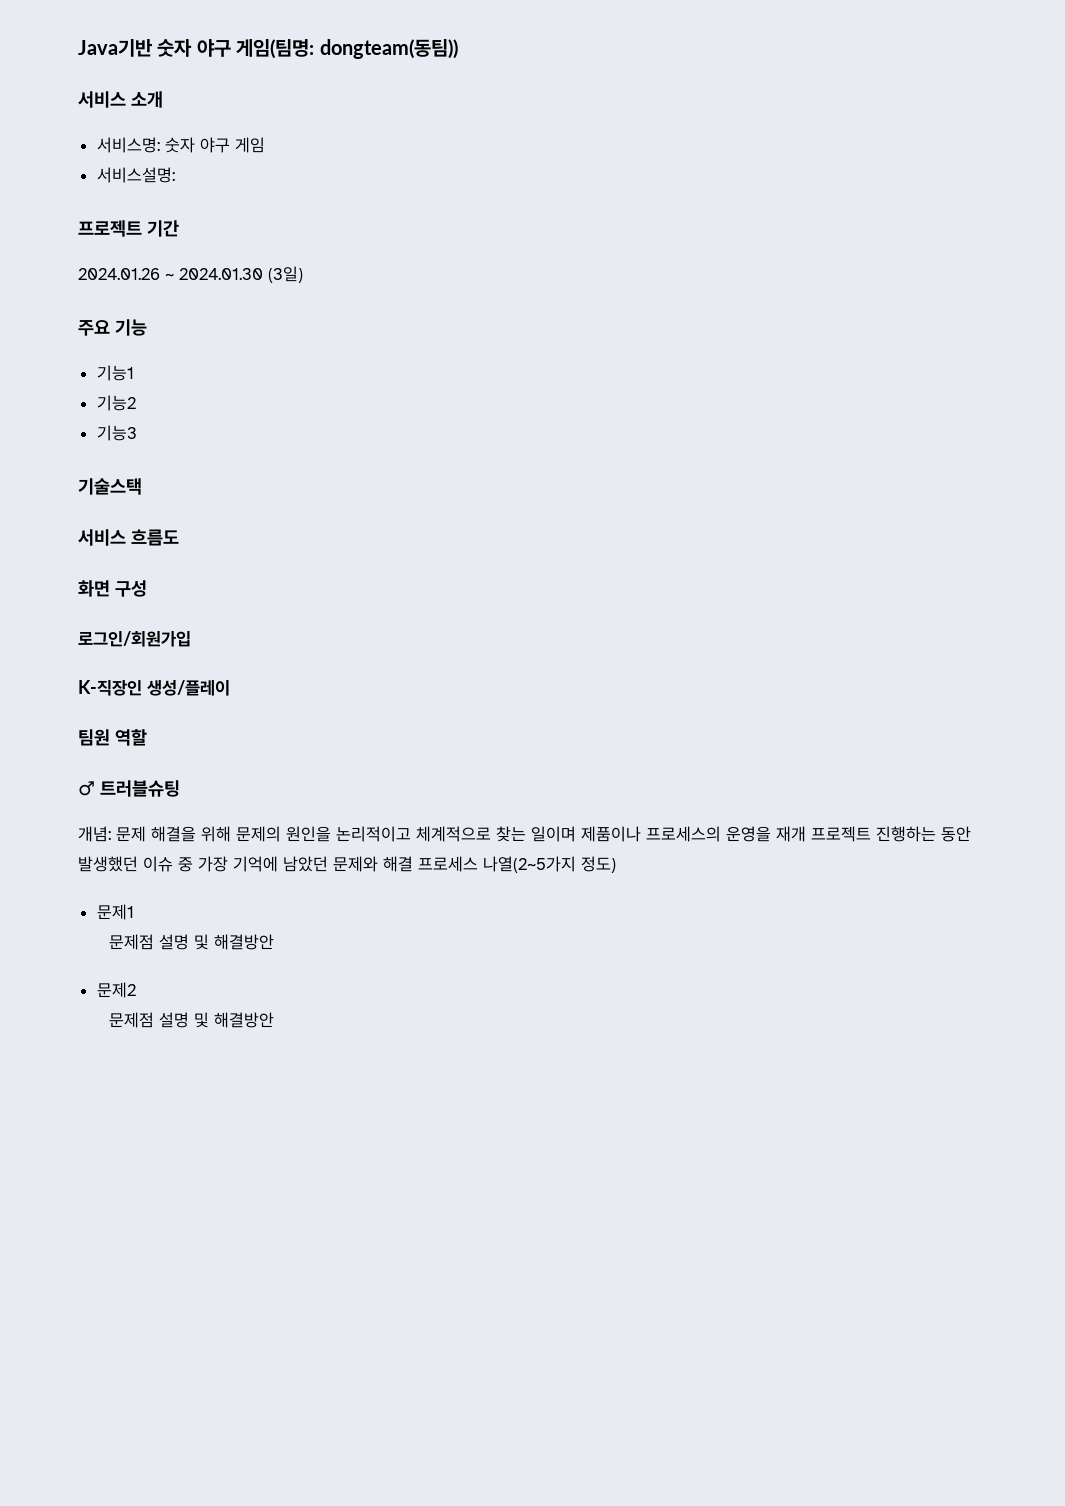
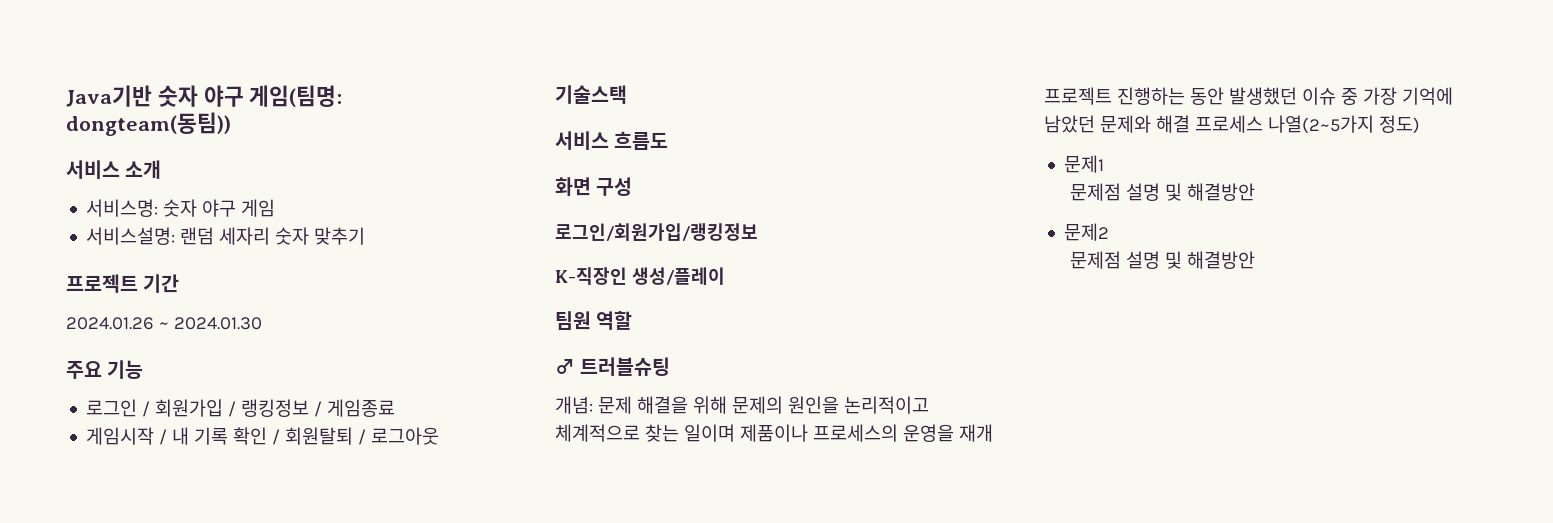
- 서비스설명:
+ 서비스설명: 랜덤 세자리 숫자 맞추기
- 2024.01.26 ~ 2024.01.30 (3일)
+ 2024.01.26 ~ 2024.01.30
- 기능1
- 기능2
- 기능3
+ 로그인 / 회원가입 / 랭킹정보 / 게임종료
+ 게임시작 / 내 기록 확인 / 회원탈퇴 / 로그아웃
- 로그인/회원가입
+ 로그인/회원가입/랭킹정보

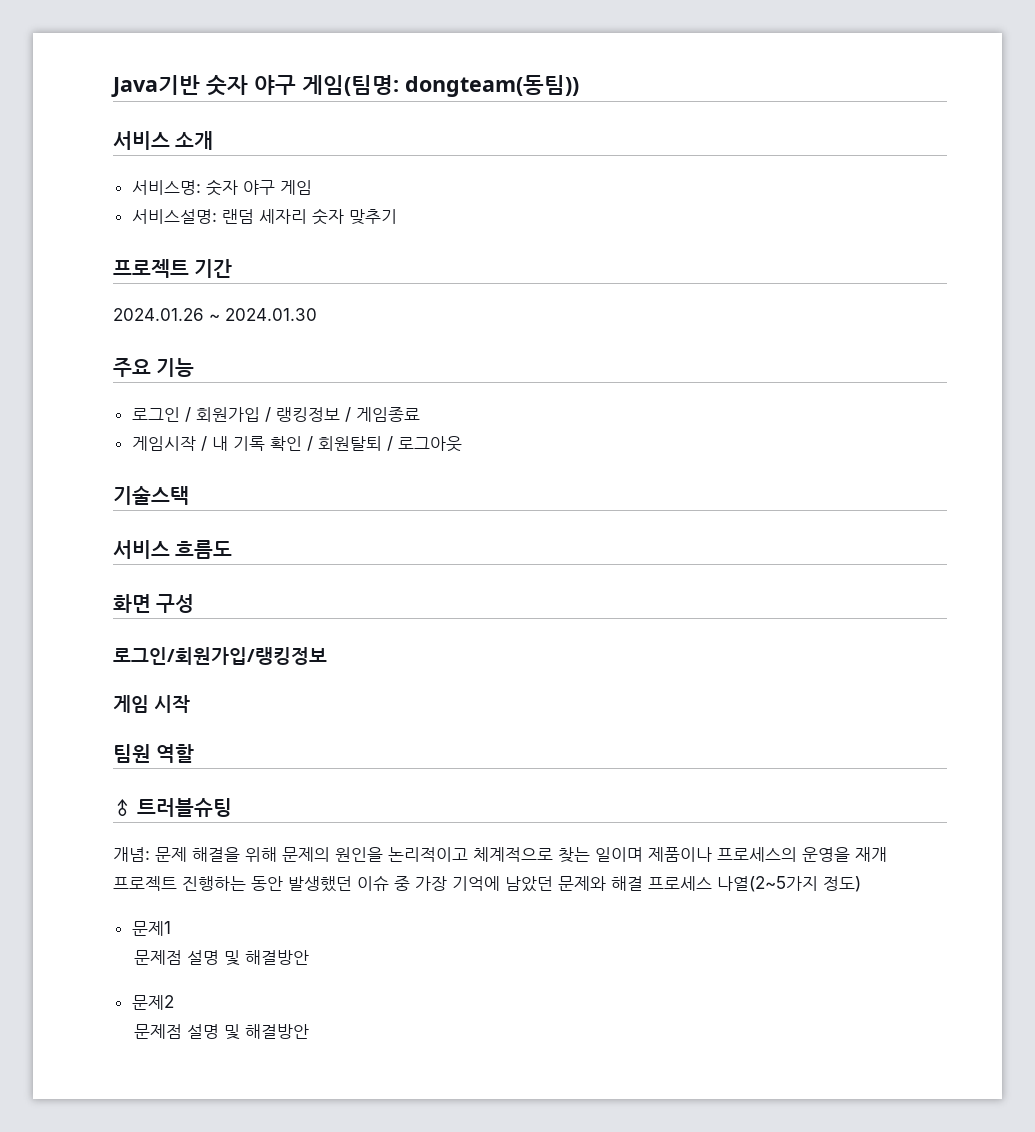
- K-직장인 생성/플레이
+ 게임 시작

